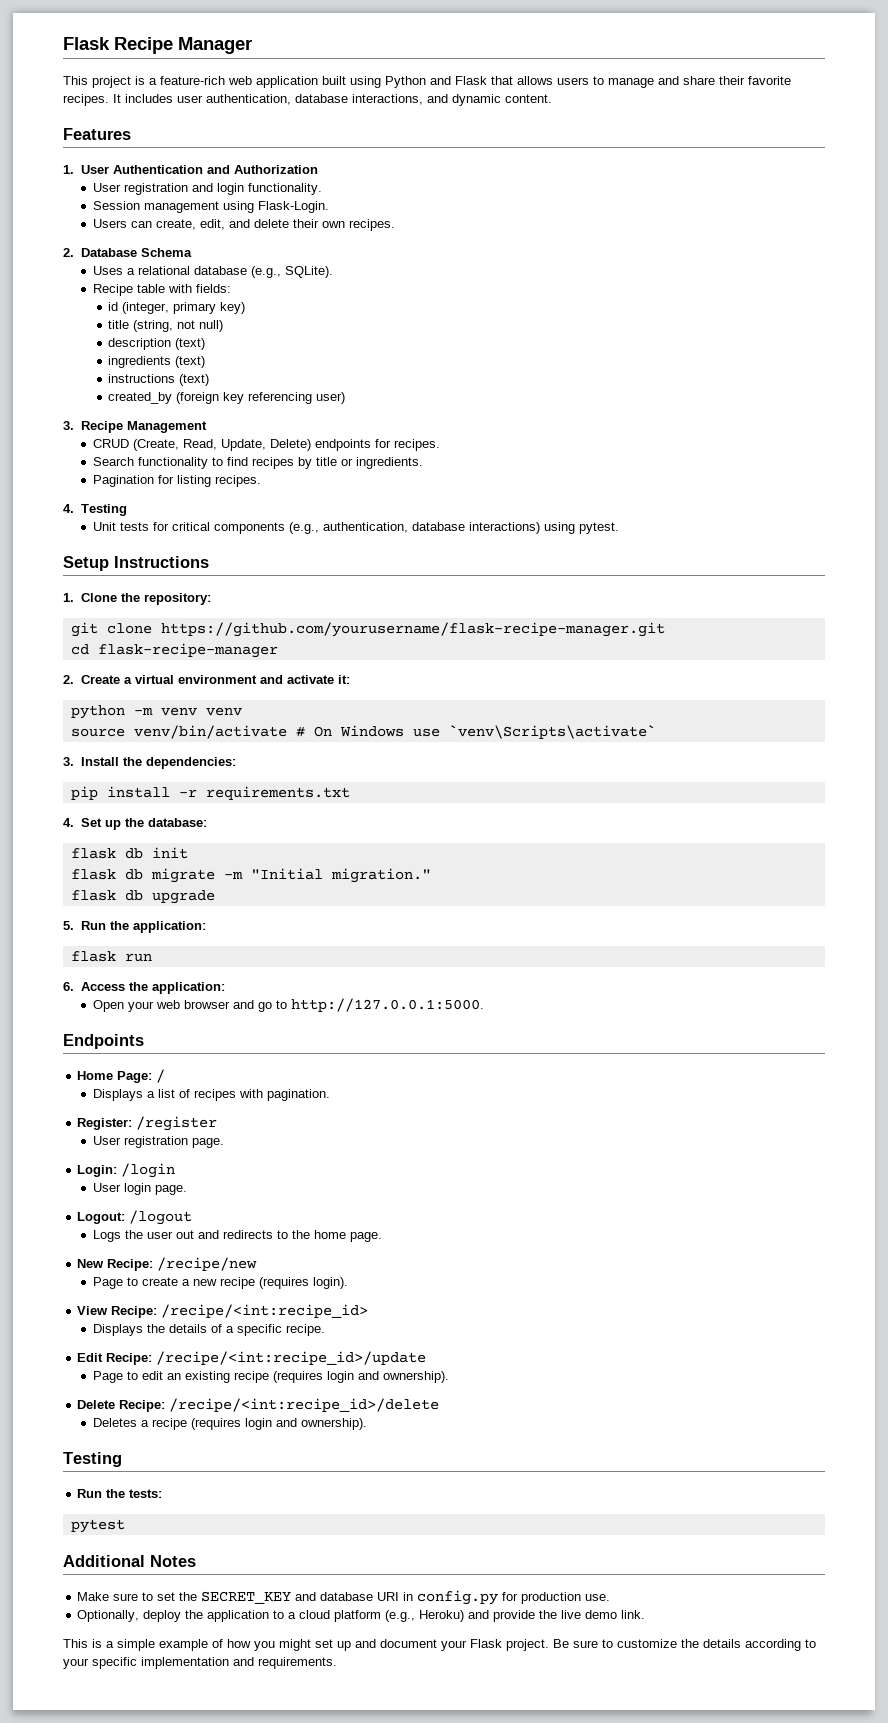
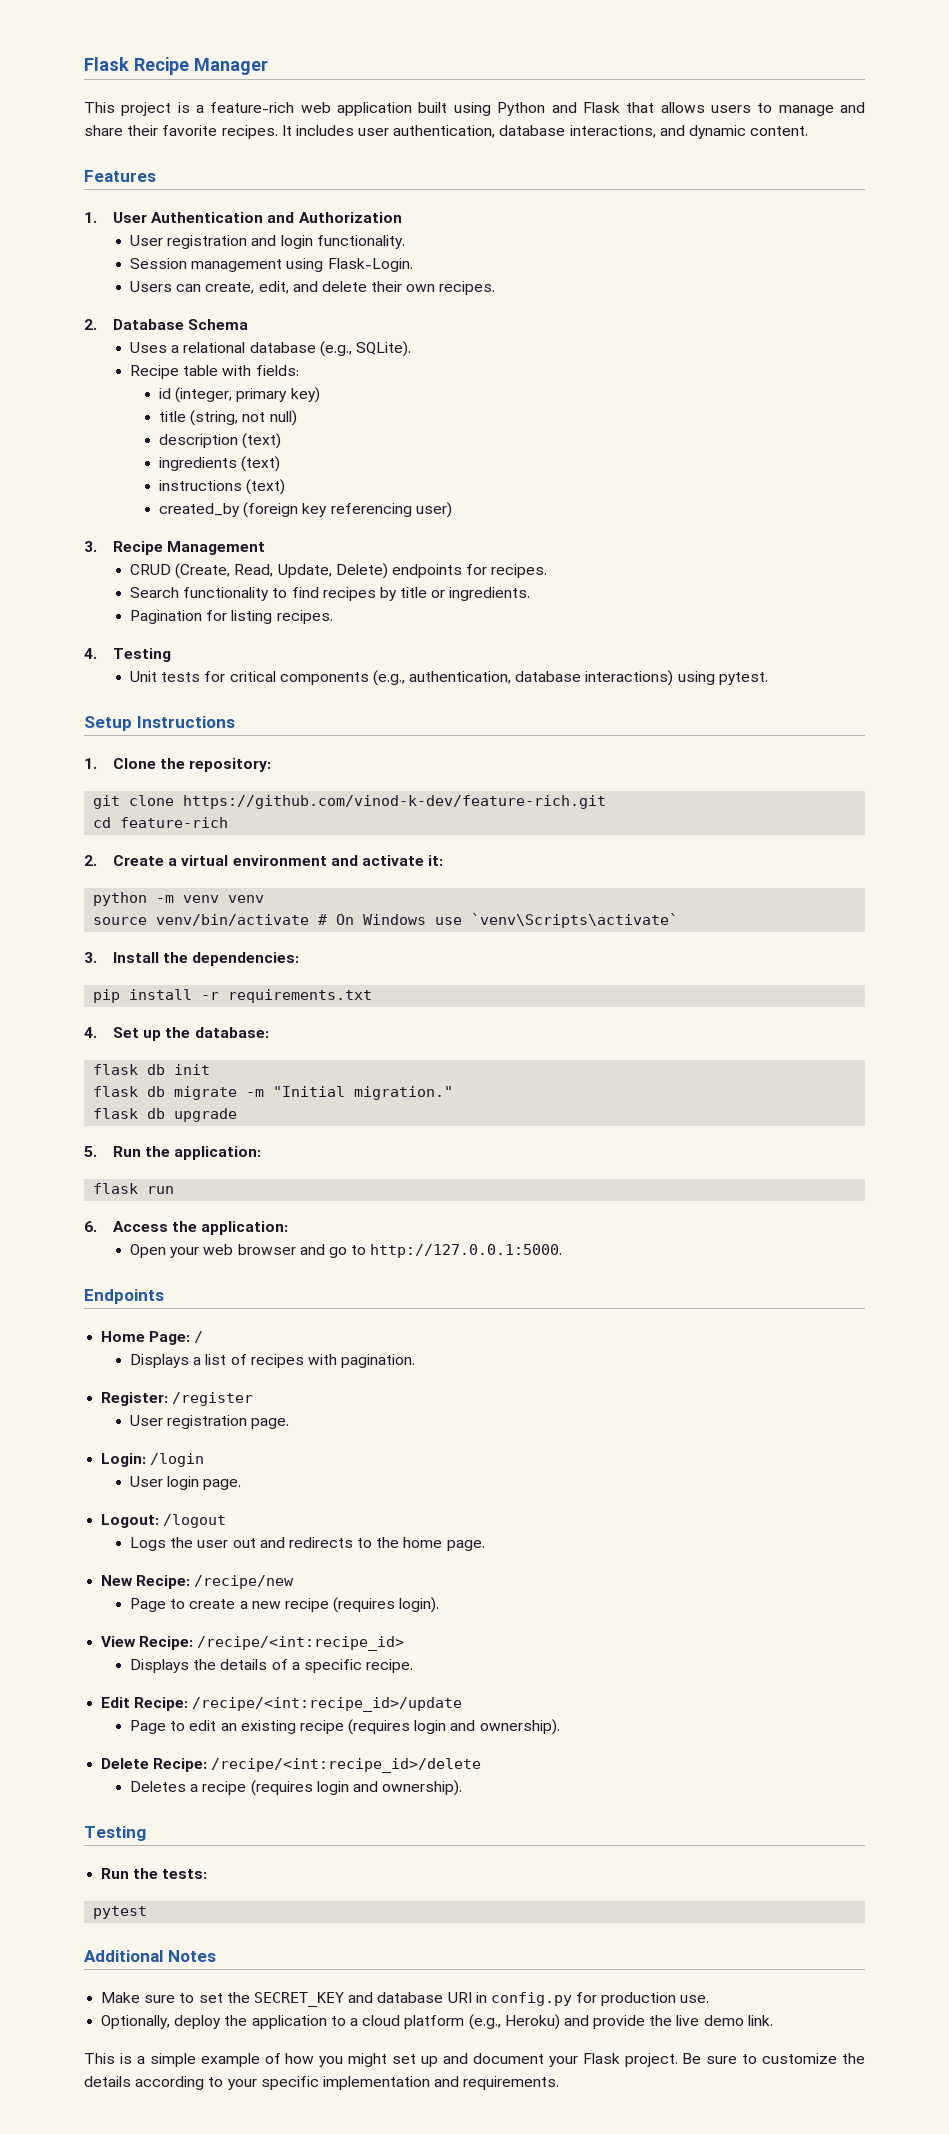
- git clone https://github.com/yourusername/flask-recipe-manager.git
+ git clone https://github.com/vinod-k-dev/feature-rich.git
- cd flask-recipe-manager
+ cd feature-rich

